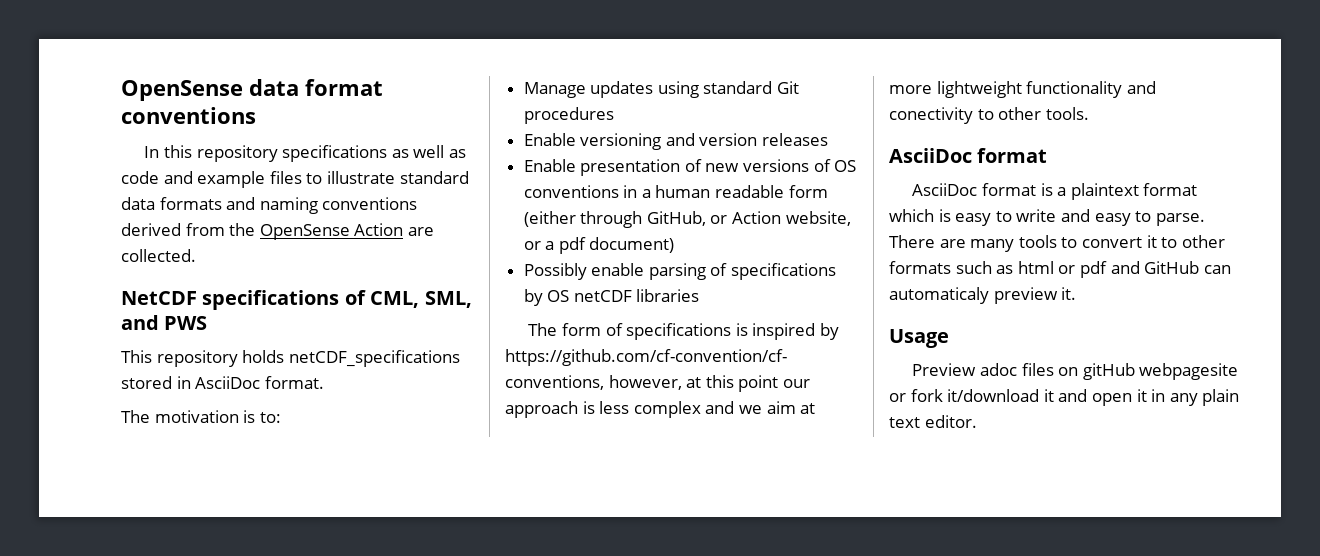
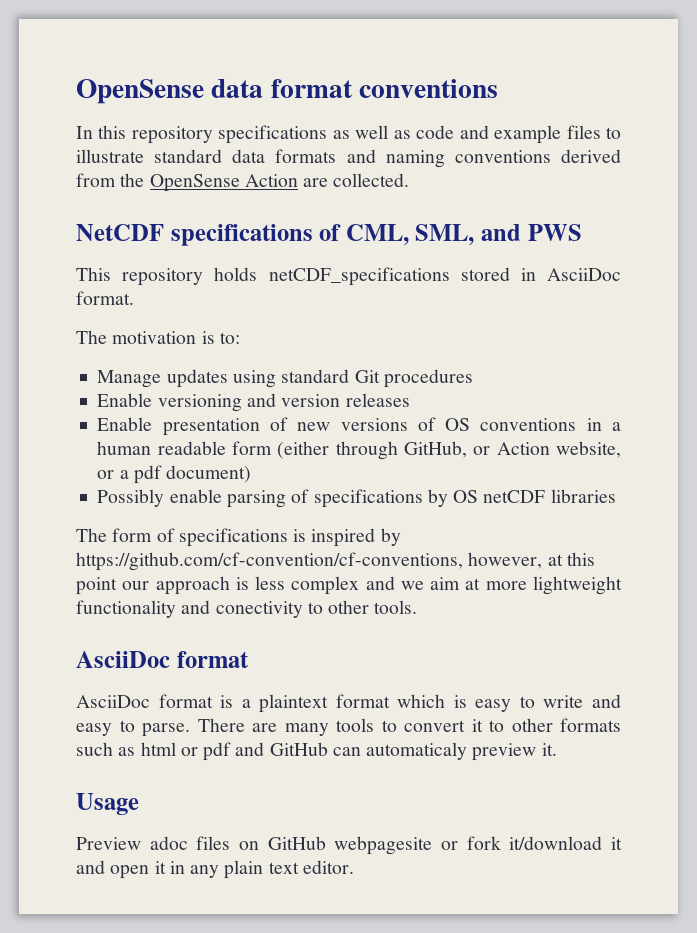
- Preview adoc files on gitHub webpagesite or fork it/download it and open it in any plain text editor.
+ Preview adoc files on GitHub webpagesite or fork it/download it and open it in any plain text editor.

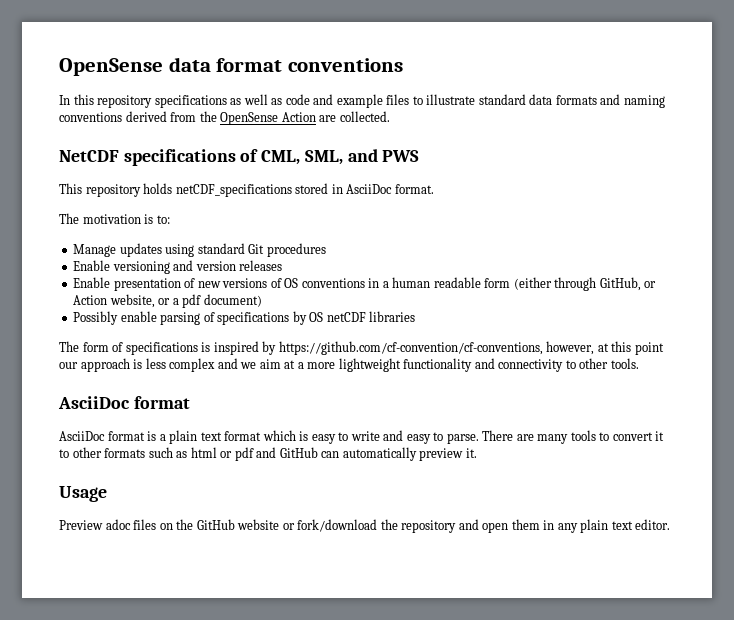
- The form of specifications is inspired by https://github.com/cf-convention/cf-conventions, however, at this point our approach is less complex and we aim at more lightweight functionality and conectivity to other tools.
+ The form of specifications is inspired by https://github.com/cf-convention/cf-conventions, however, at this point our approach is less complex and we aim at a more lightweight functionality and connectivity to other tools.
- AsciiDoc format is a plaintext format which is easy to write and easy to parse.
+ AsciiDoc format is a plain text format which is easy to write and easy to parse.
- There are many tools to convert it to other formats such as html or pdf and GitHub can automaticaly preview it.
+ There are many tools to convert it to other formats such as html or pdf and GitHub can automatically preview it.
- Preview adoc files on GitHub webpagesite or fork it/download it and open it in any plain text editor.
+ Preview adoc files on the GitHub website or fork/download the repository and open them in any plain text editor.

